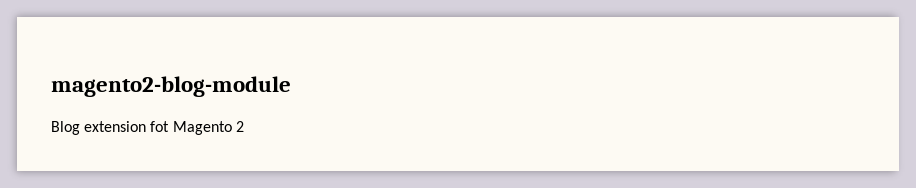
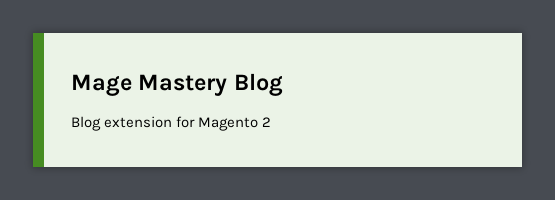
- magento2-blog-module
+ Mage Mastery Blog
- Blog extension fot Magento 2
+ Blog extension for Magento 2

